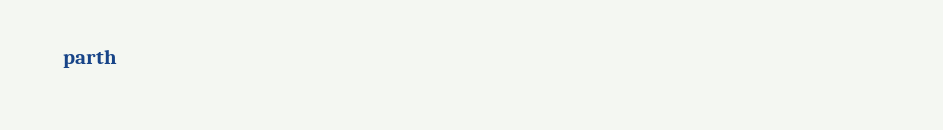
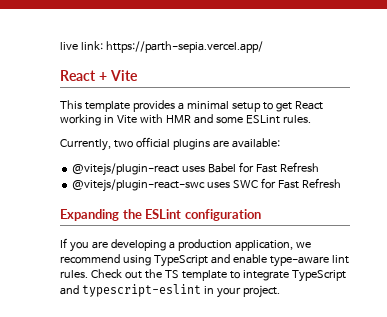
- parth
+ live link: https://parth-sepia.vercel.app/
+ React + Vite
+ This template provides a minimal setup to get React working in Vite with HMR and some ESLint rules.
+ Currently, two official plugins are available:
+ @vitejs/plugin-react uses Babel for Fast Refresh
+ @vitejs/plugin-react-swc uses SWC for Fast Refresh
+ Expanding the ESLint configuration
+ If you are developing a production application, we recommend using TypeScript and enable type-aware lint rules. Check out the TS template to integrate TypeScript and typescript-eslint in your project.

